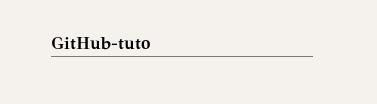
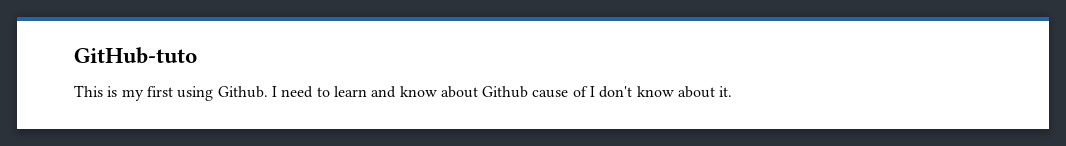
+ This is my first using Github. I need to learn and know about Github cause of I don't know about it.

